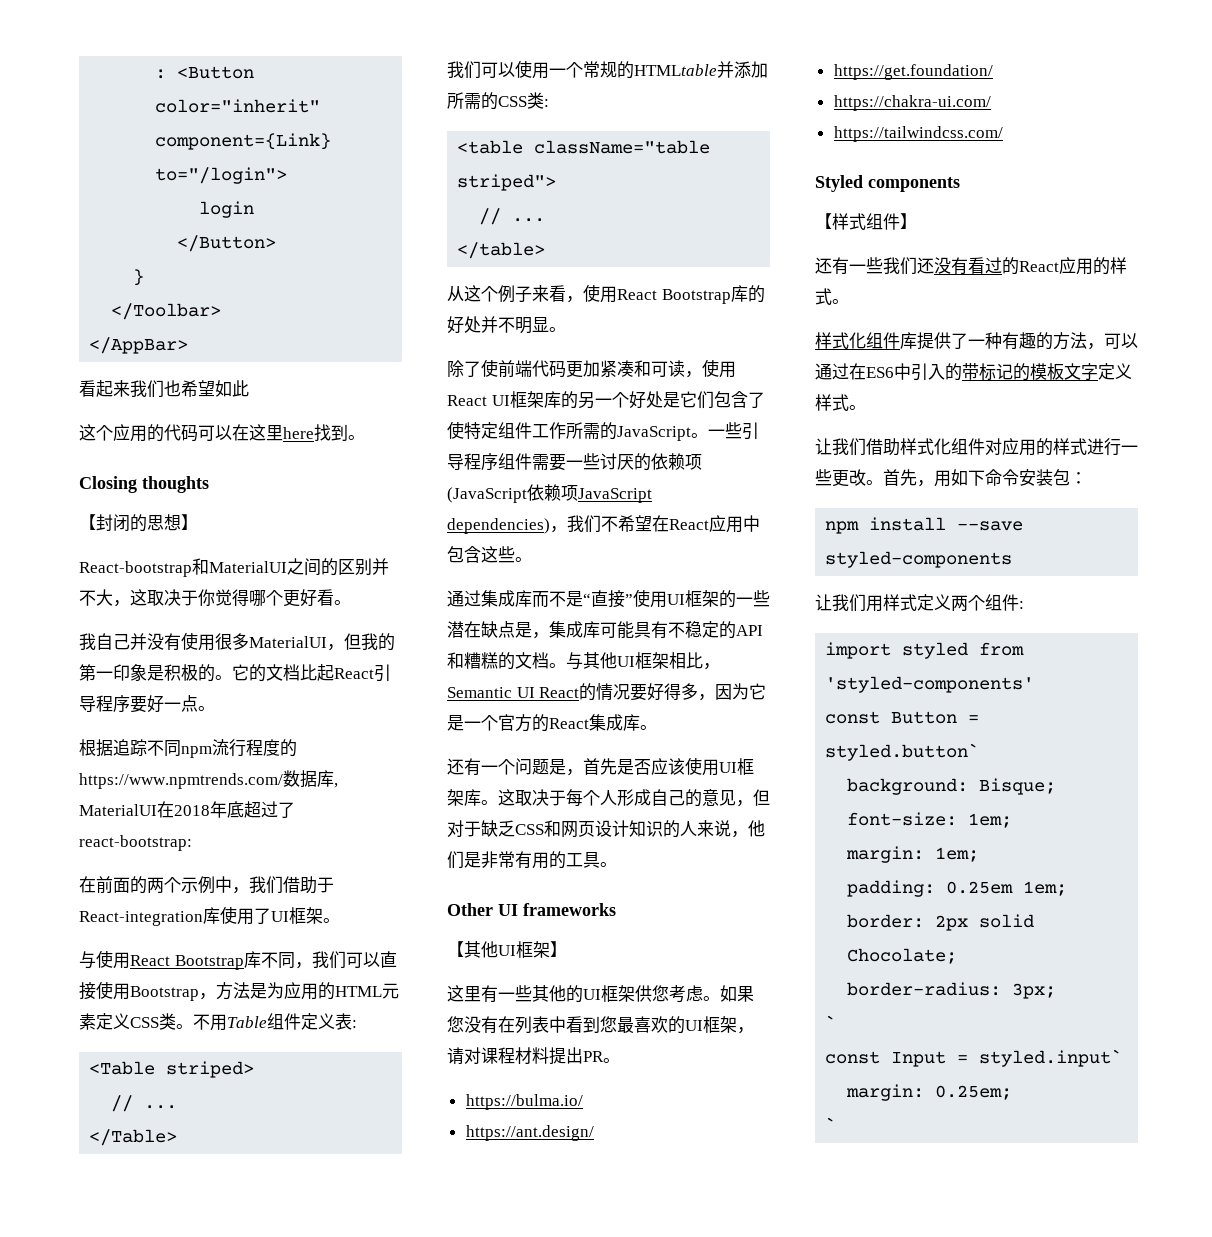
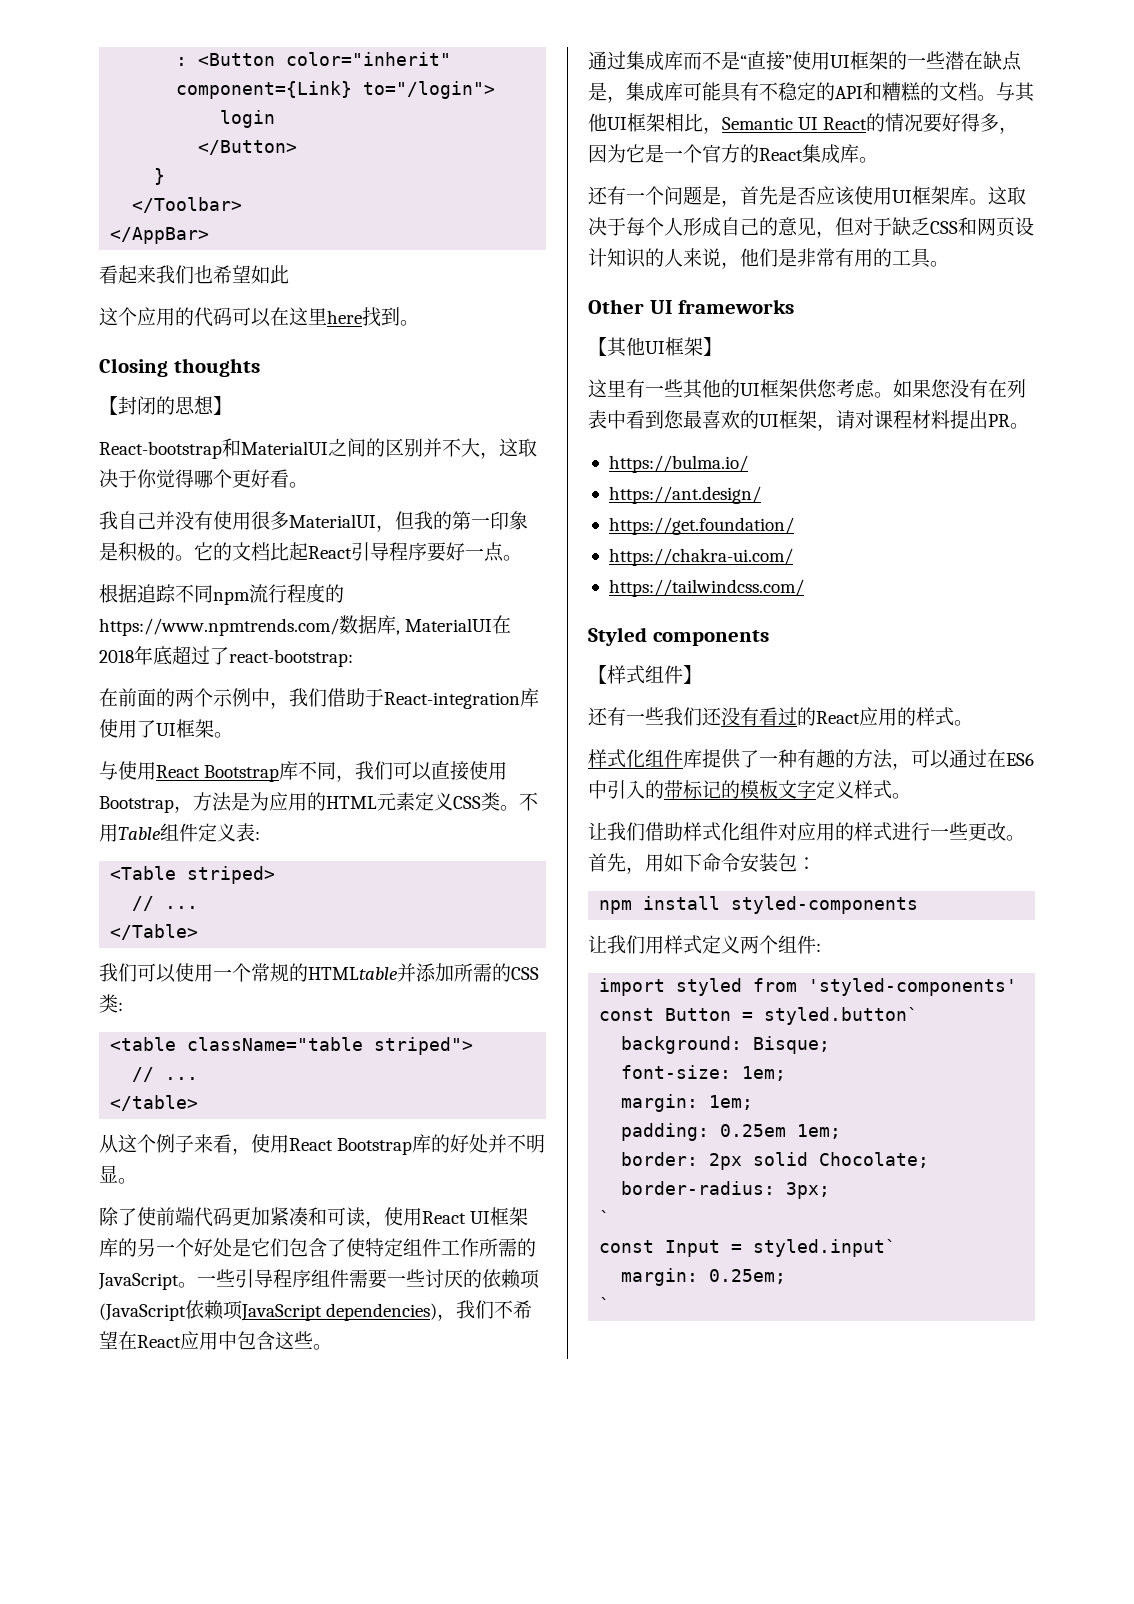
- npm install --save styled-components
+ npm install styled-components

